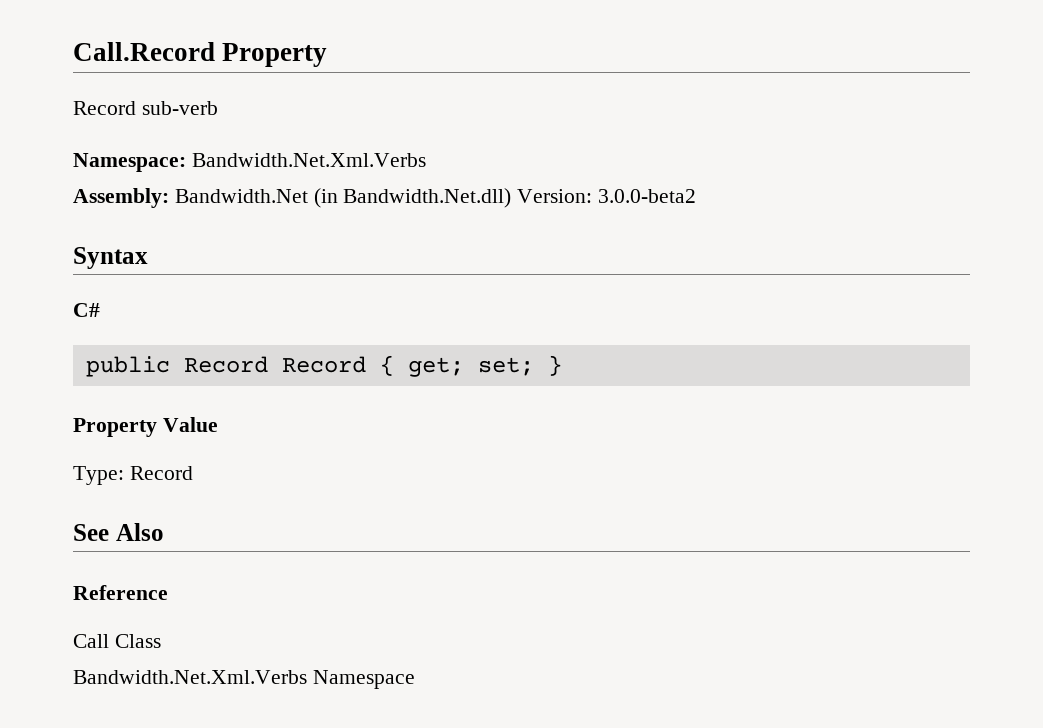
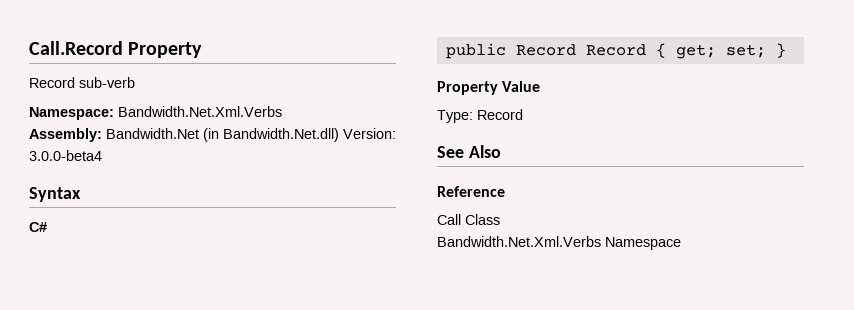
- Assembly: Bandwidth.Net (in Bandwidth.Net.dll) Version: 3.0.0-beta2
+ Assembly: Bandwidth.Net (in Bandwidth.Net.dll) Version: 3.0.0-beta4

